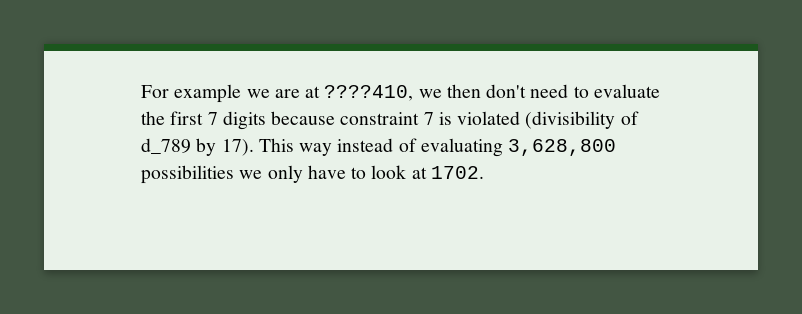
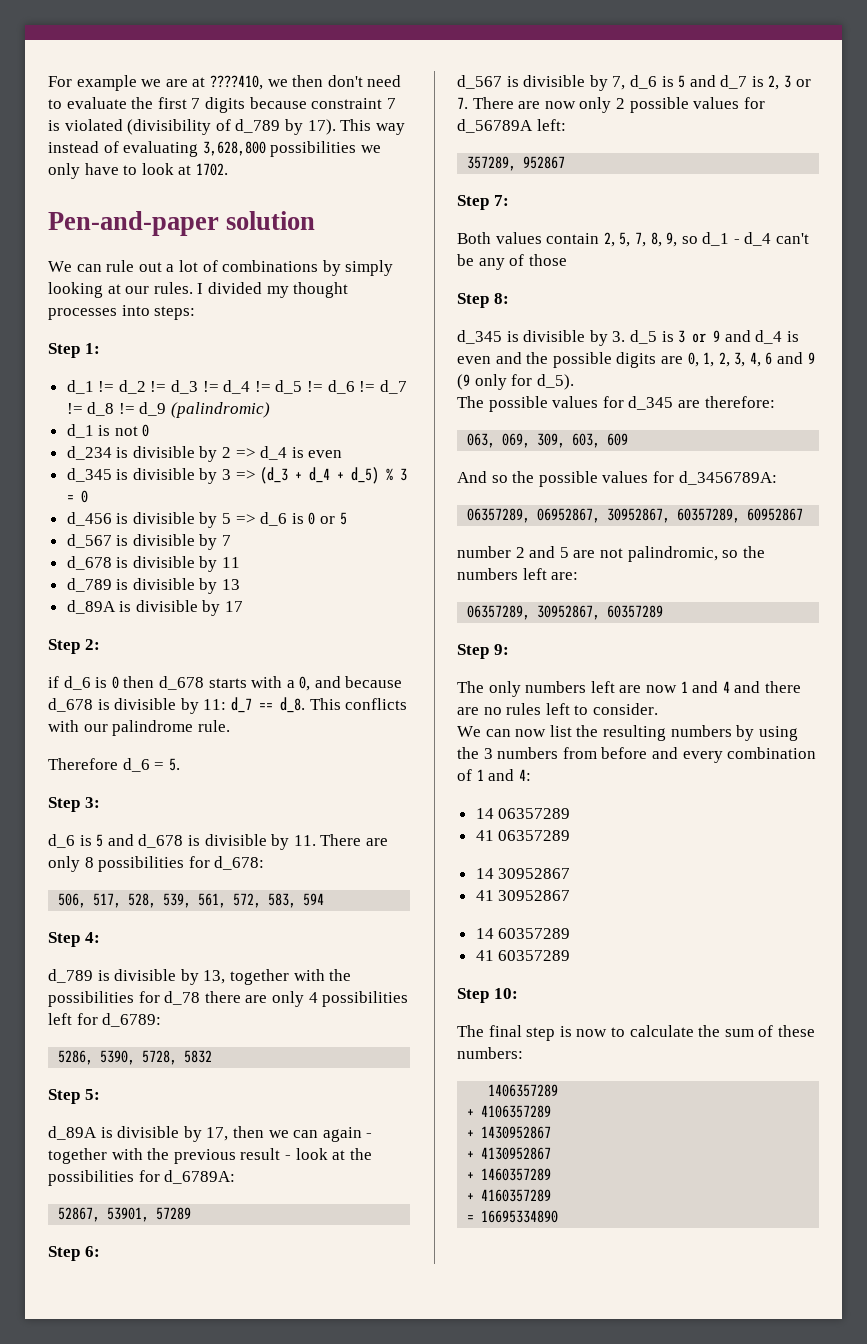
+ Pen-and-paper solution
+ We can rule out a lot of combinations by simply looking at our rules. I divided my thought processes into steps:
+ Step 1:
+ d_1 != d_2 != d_3 != d_4 != d_5 != d_6 != d_7 != d_8 != d_9 (palindromic)
+ d_1 is not 0
+ d_234 is divisible by 2 => d_4 is even
+ d_345 is divisible by 3 => (d_3 + d_4 + d_5) % 3 = 0
+ d_456 is divisible by 5 => d_6 is 0 or 5
+ d_567 is divisible by 7
+ d_678 is divisible by 11
+ d_789 is divisible by 13
+ d_89A is divisible by 17
+ Step 2:
+ if d_6 is 0 then d_678 starts with a 0, and because d_678 is divisible by 11: d_7 == d_8. This conflicts with our palindrome rule.
+ Therefore d_6 = 5.
+ Step 3:
+ d_6 is 5 and d_678 is divisible by 11. There are only 8 possibilities for d_678:
+ 506, 517, 528, 539, 561, 572, 583, 594
+ Step 4:
+ d_789 is divisible by 13, together with the possibilities for d_78 there are only 4 possibilities left for d_6789:
+ 5286, 5390, 5728, 5832
+ Step 5:
+ d_89A is divisible by 17, then we can again - together with the previous result - look at the possibilities for d_6789A:
+ 52867, 53901, 57289
+ Step 6:
+ d_567 is divisible by 7, d_6 is 5 and d_7 is 2, 3 or 7. There are now only 2 possible values for d_56789A left:
+ 357289, 952867
+ Step 7:
+ Both values contain 2, 5, 7, 8, 9, so d_1 - d_4 can't be any of those
+ Step 8:
+ d_345 is divisible by 3. d_5 is 3 or 9 and d_4 is even and the possible digits are 0, 1, 2, 3, 4, 6 and 9 (9 only for d_5).
+ The possible values for d_345 are therefore:
+ 063, 069, 309, 603, 609
+ And so the possible values for d_3456789A:
+ 06357289, 06952867, 30952867, 60357289, 60952867
+ number 2 and 5 are not palindromic, so the numbers left are:
+ 06357289, 30952867, 60357289
+ Step 9:
+ The only numbers left are now 1 and 4 and there are no rules left to consider.
+ We can now list the resulting numbers by using the 3 numbers from before and every combination of 1 and 4:
+ 14 06357289
+ 41 06357289
+ 14 30952867
+ 41 30952867
+ 14 60357289
+ 41 60357289
+ Step 10:
+ The final step is now to calculate the sum of these numbers:
+ 1406357289
+ + 4106357289
+ + 1430952867
+ + 4130952867
+ + 1460357289
+ + 4160357289
+ = 16695334890

